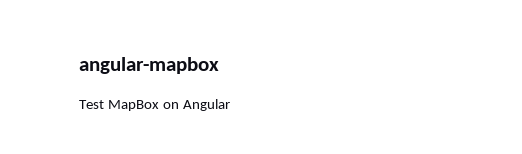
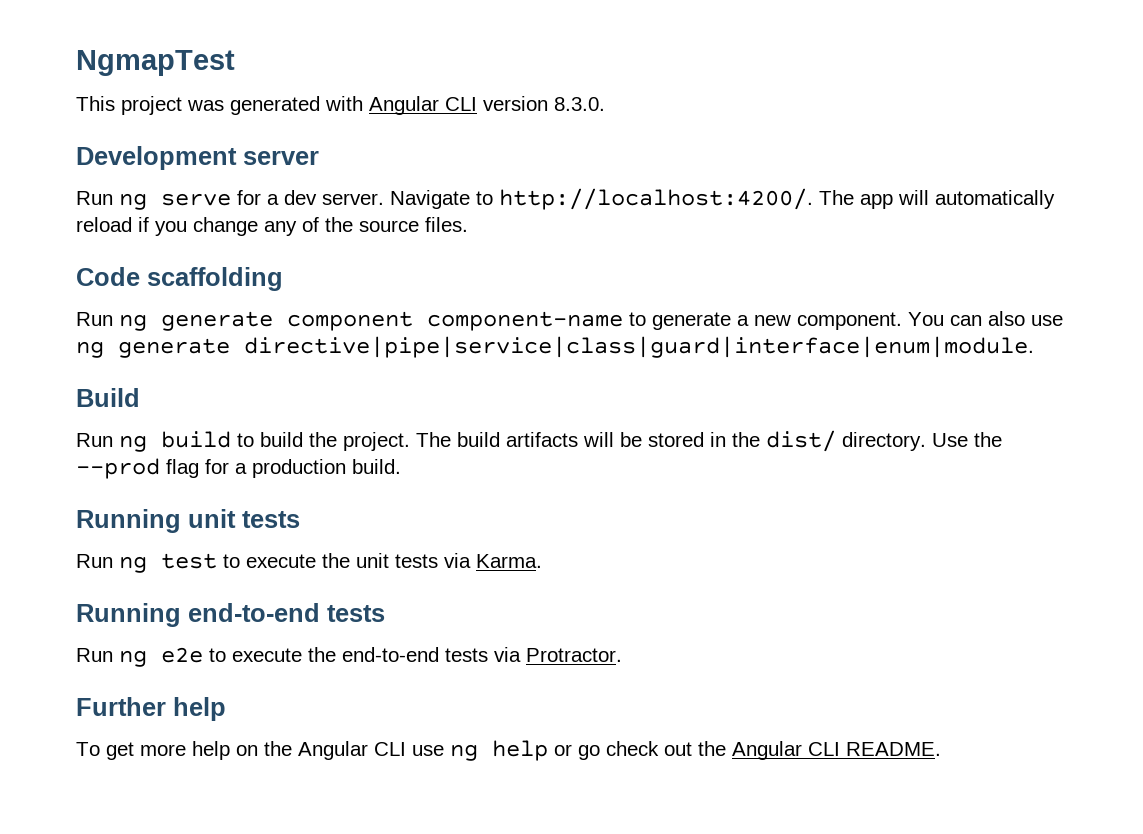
- angular-mapbox
- Test MapBox on Angular
+ NgmapTest
+ This project was generated with Angular CLI version 8.3.0.
+ Development server
+ Run ng serve for a dev server. Navigate to http://localhost:4200/. The app will automatically reload if you change any of the source files.
+ Code scaffolding
+ Run ng generate component component-name to generate a new component. You can also use ng generate directive|pipe|service|class|guard|interface|enum|module.
+ Build
+ Run ng build to build the project. The build artifacts will be stored in the dist/ directory. Use the --prod flag for a production build.
+ Running unit tests
+ Run ng test to execute the unit tests via Karma.
+ Running end-to-end tests
+ Run ng e2e to execute the end-to-end tests via Protractor.
+ Further help
+ To get more help on the Angular CLI use ng help or go check out the Angular CLI README.

